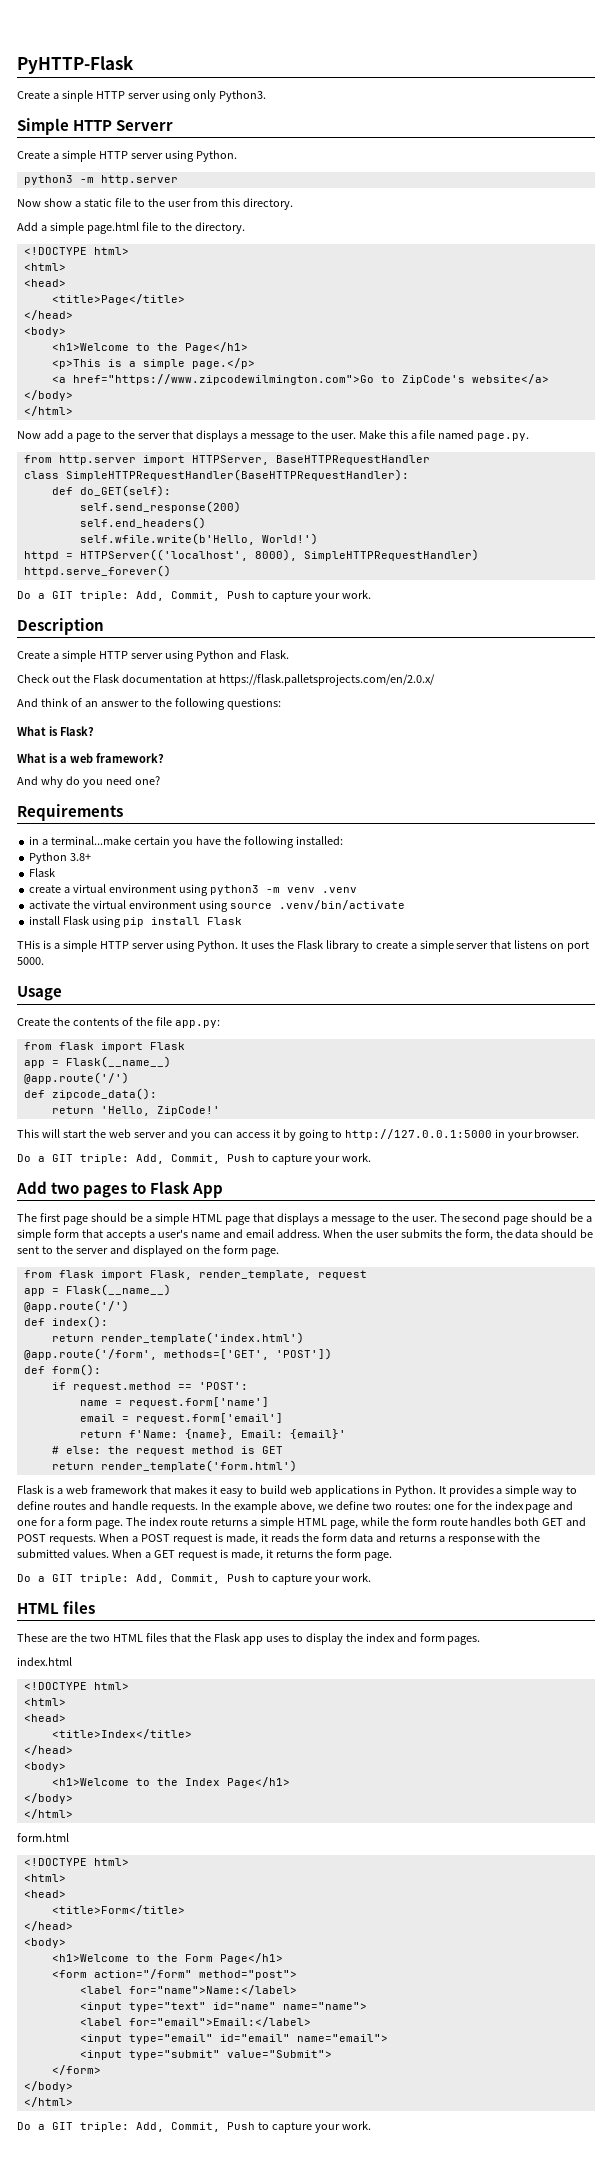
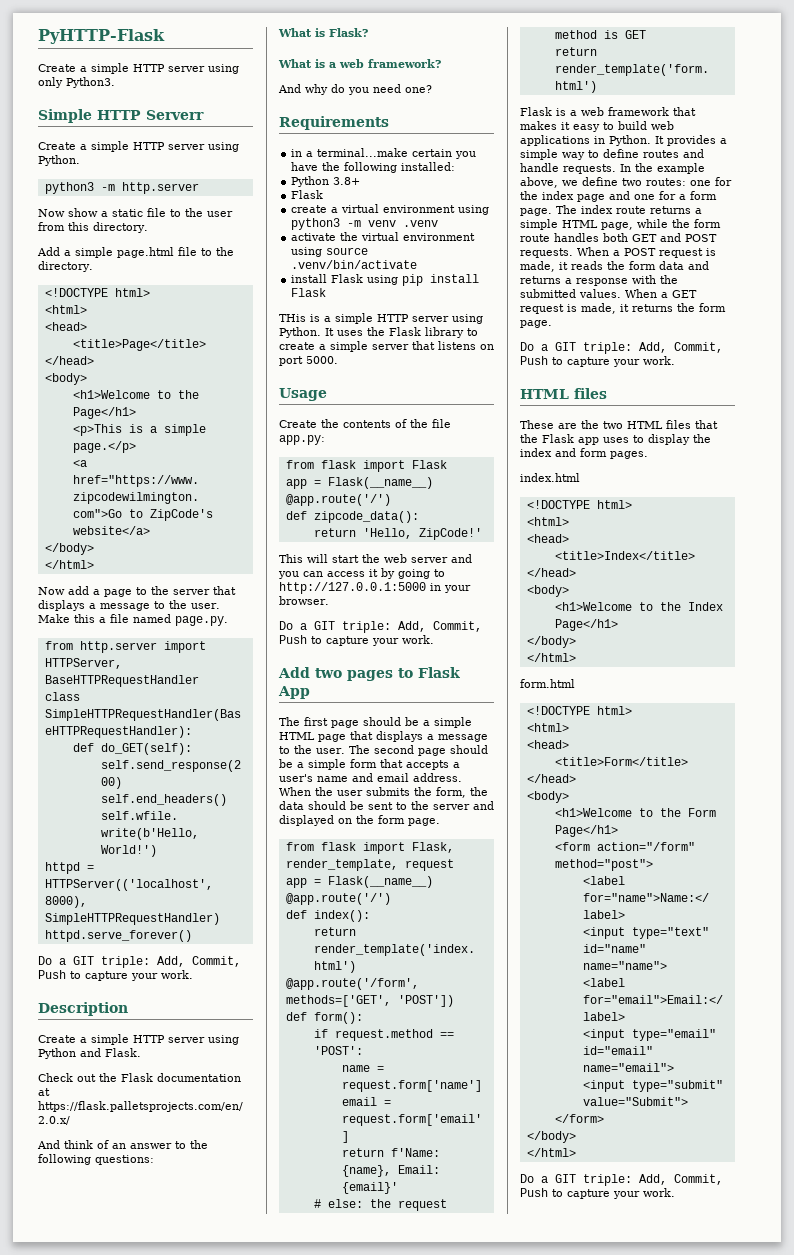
- Create a sinple HTTP server using only Python3.
+ Create a simple HTTP server using only Python3.

